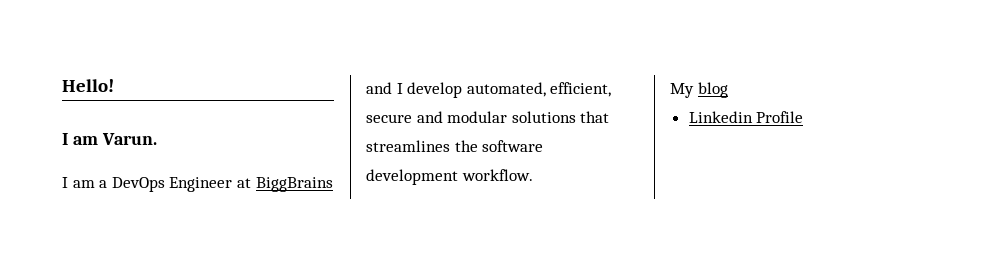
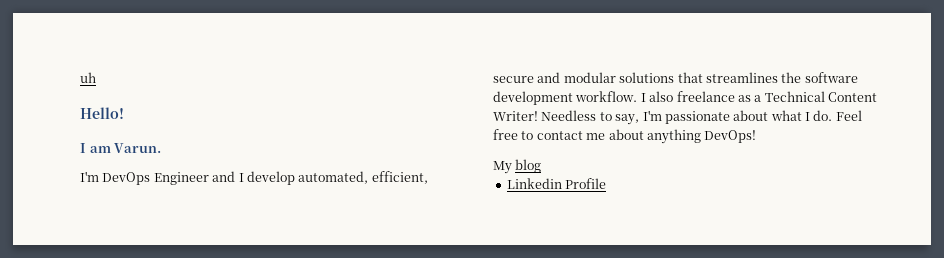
+ uh
- I am a DevOps Engineer at BiggBrains and I develop automated, efficient, secure and modular solutions that streamlines the software development workflow.
+ I'm DevOps Engineer and I develop automated, efficient, secure and modular solutions that streamlines the software development workflow. I also freelance as a Technical Content Writer! Needless to say, I'm passionate about what I do. Feel free to contact me about anything DevOps!

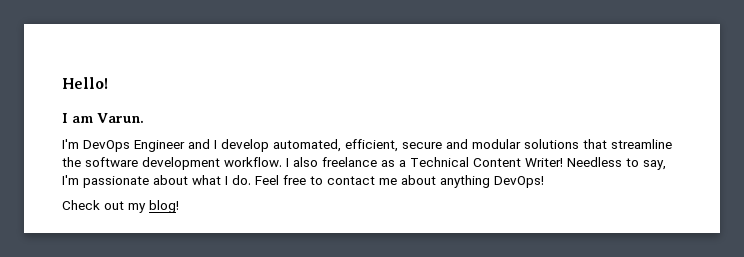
- uh
- I'm DevOps Engineer and I develop automated, efficient, secure and modular solutions that streamlines the software development workflow.
+ I'm DevOps Engineer and I develop automated, efficient, secure and modular solutions that streamline the software development workflow.
- My blog
- Linkedin Profile
+ Check out my blog!

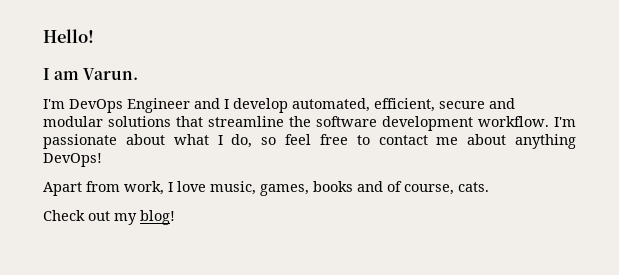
- I also freelance as a Technical Content Writer! Needless to say, I'm passionate about what I do. Feel free to contact me about anything DevOps!
+ I'm passionate about what I do, so feel free to contact me about anything DevOps!
+ Apart from work, I love music, games, books and of course, cats.

